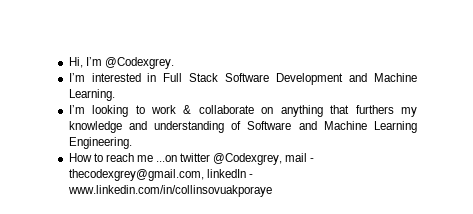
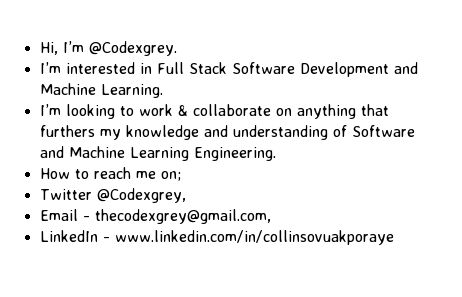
- How to reach me ...on twitter @Codexgrey, mail - thecodexgrey@gmail.com, linkedIn - www.linkedin.com/in/collinsovuakporaye
+ How to reach me on;
+ Twitter @Codexgrey,
+ Email - thecodexgrey@gmail.com,
+ LinkedIn - www.linkedin.com/in/collinsovuakporaye

